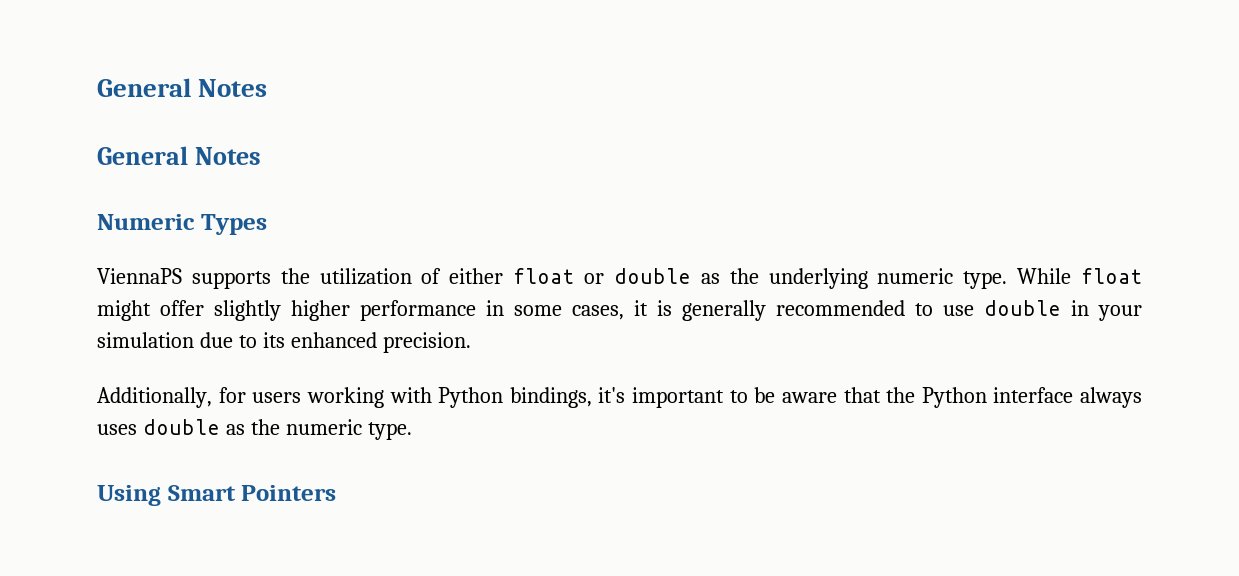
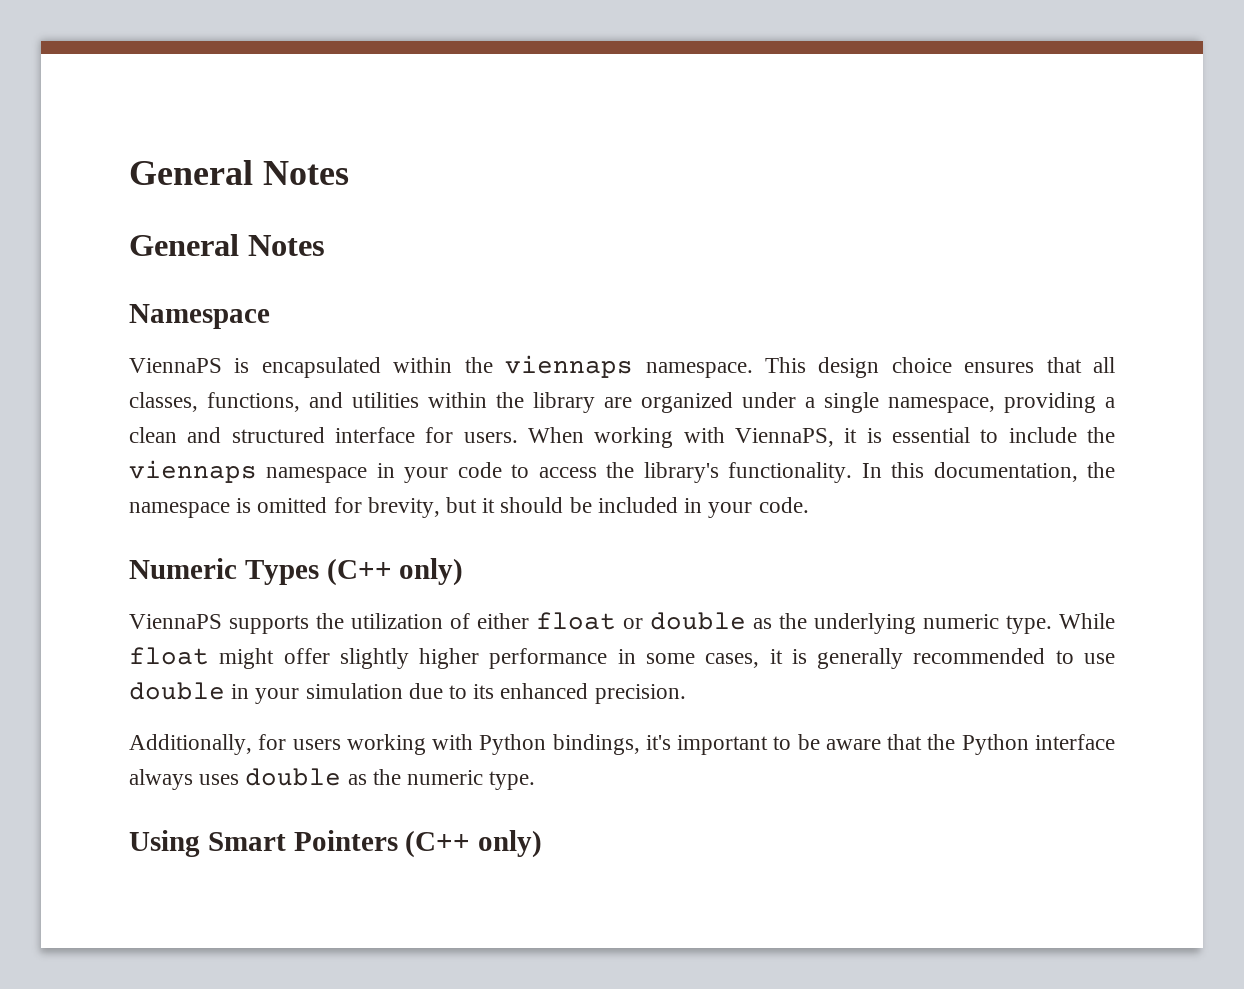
+ Namespace
+ ViennaPS is encapsulated within the viennaps namespace. This design choice ensures that all classes, functions, and utilities within the library are organized under a single namespace, providing a clean and structured interface for users. When working with ViennaPS, it is essential to include the viennaps namespace in your code to access the library's functionality. In this documentation, the namespace is omitted for brevity, but it should be included in your code.
- Numeric Types
+ Numeric Types (C++ only)
- Using Smart Pointers
+ Using Smart Pointers (C++ only)

